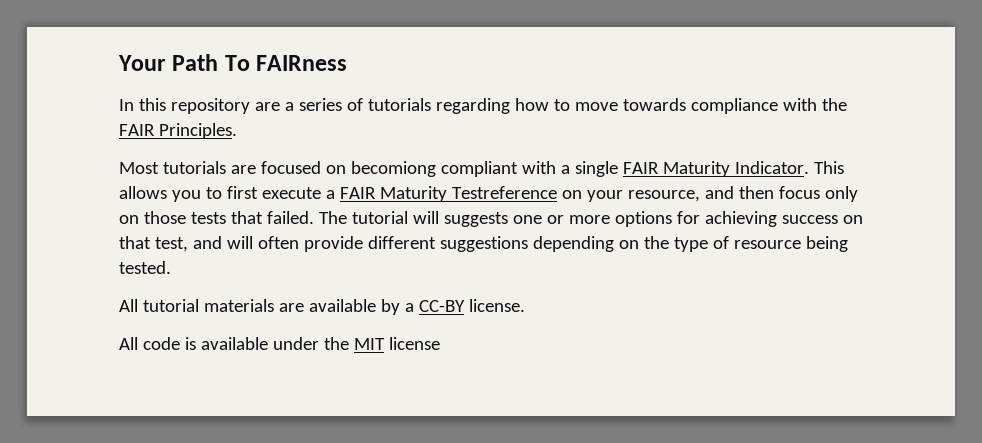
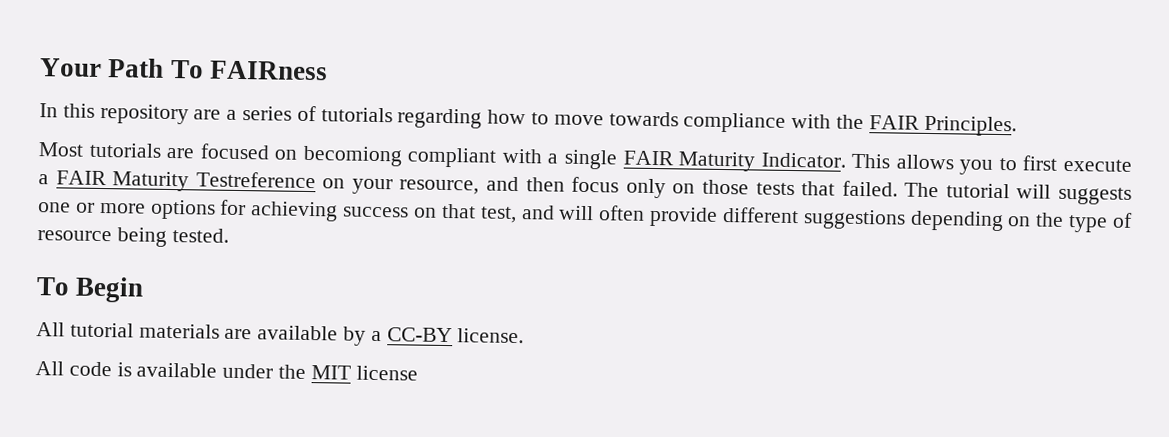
+ To Begin

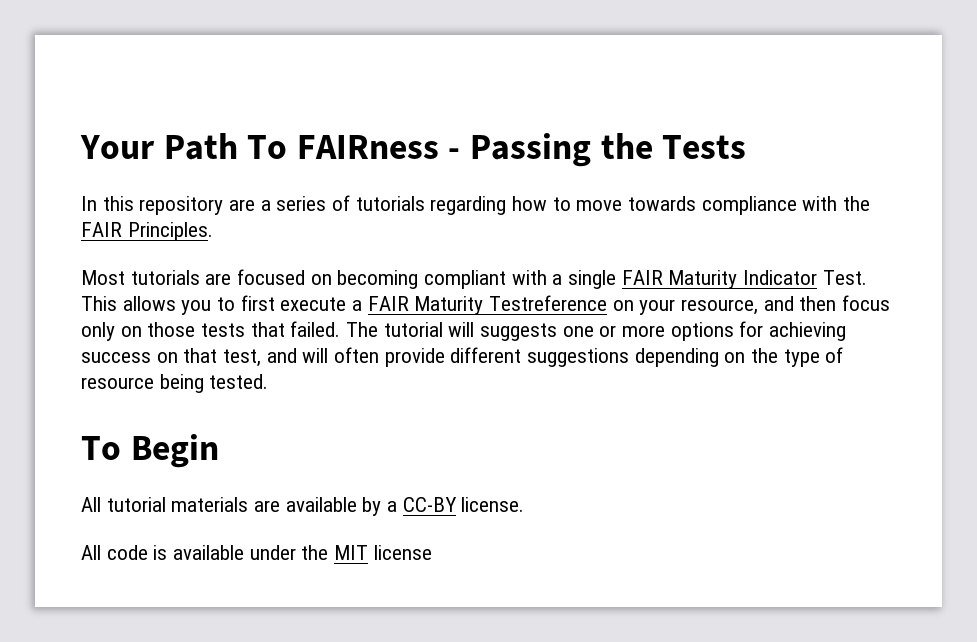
- Your Path To FAIRness
+ Your Path To FAIRness - Passing the Tests
- Most tutorials are focused on becomiong compliant with a single FAIR Maturity Indicator.
+ Most tutorials are focused on becoming compliant with a single FAIR Maturity Indicator Test.

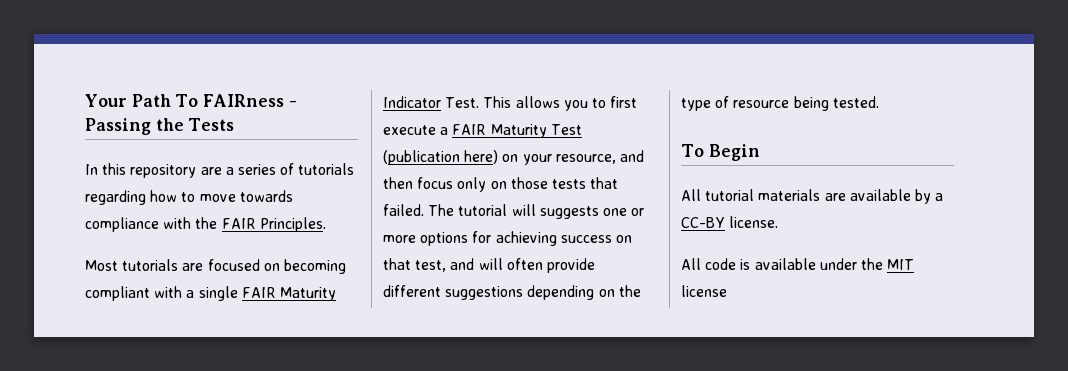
- This allows you to first execute a FAIR Maturity Testreference on your resource, and then focus only on those tests that failed.
+ This allows you to first execute a FAIR Maturity Test (publication here) on your resource, and then focus only on those tests that failed.

